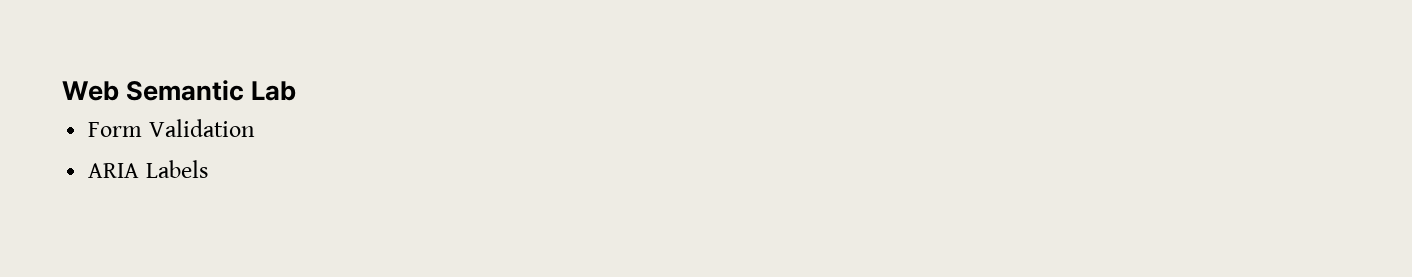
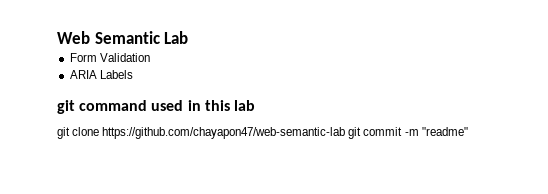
+ git command used in this lab
+ git clone https://github.com/chayapon47/web-semantic-lab git commit -m "readme"

